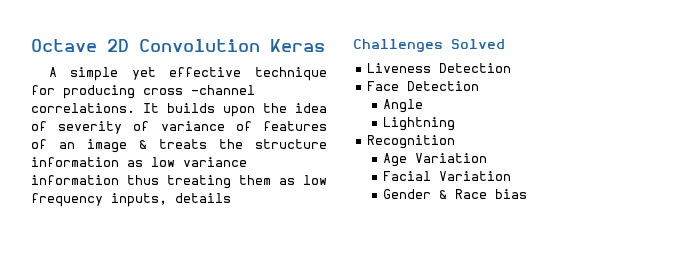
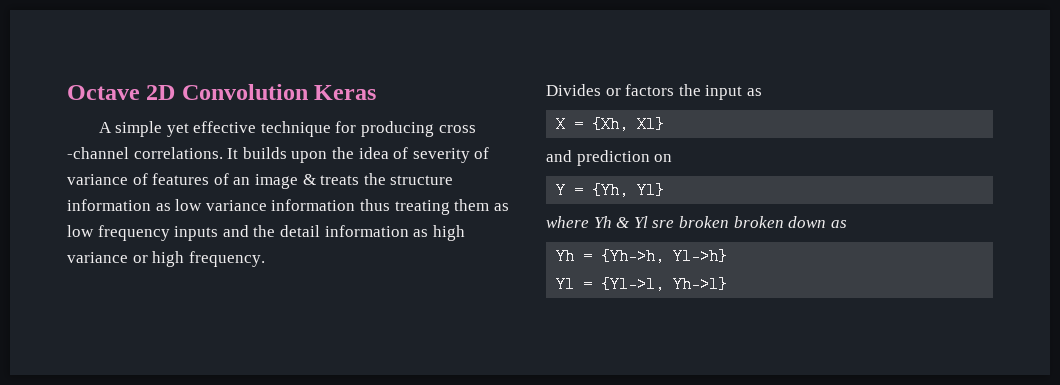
- It builds upon the idea of severity of variance of features of an image & treats the structure information as low variance information thus treating them as low frequency inputs, details
- Challenges Solved
- Liveness Detection
- Face Detection
- Angle
- Lightning
- Recognition
- Age Variation
- Facial Variation
- Gender & Race bias
+ It builds upon the idea of severity of variance of features of an image & treats the structure information as low variance information thus treating them as low frequency inputs and the detail information as high variance or high frequency.
+ Divides or factors the input as
+ X = {Xh, Xl}
+ and prediction on
+ Y = {Yh, Yl}
+ where Yh & Yl sre broken broken down as
+ Yh = {Yh->h, Yl->h}
+ Yl = {Yl->l, Yh->l}

